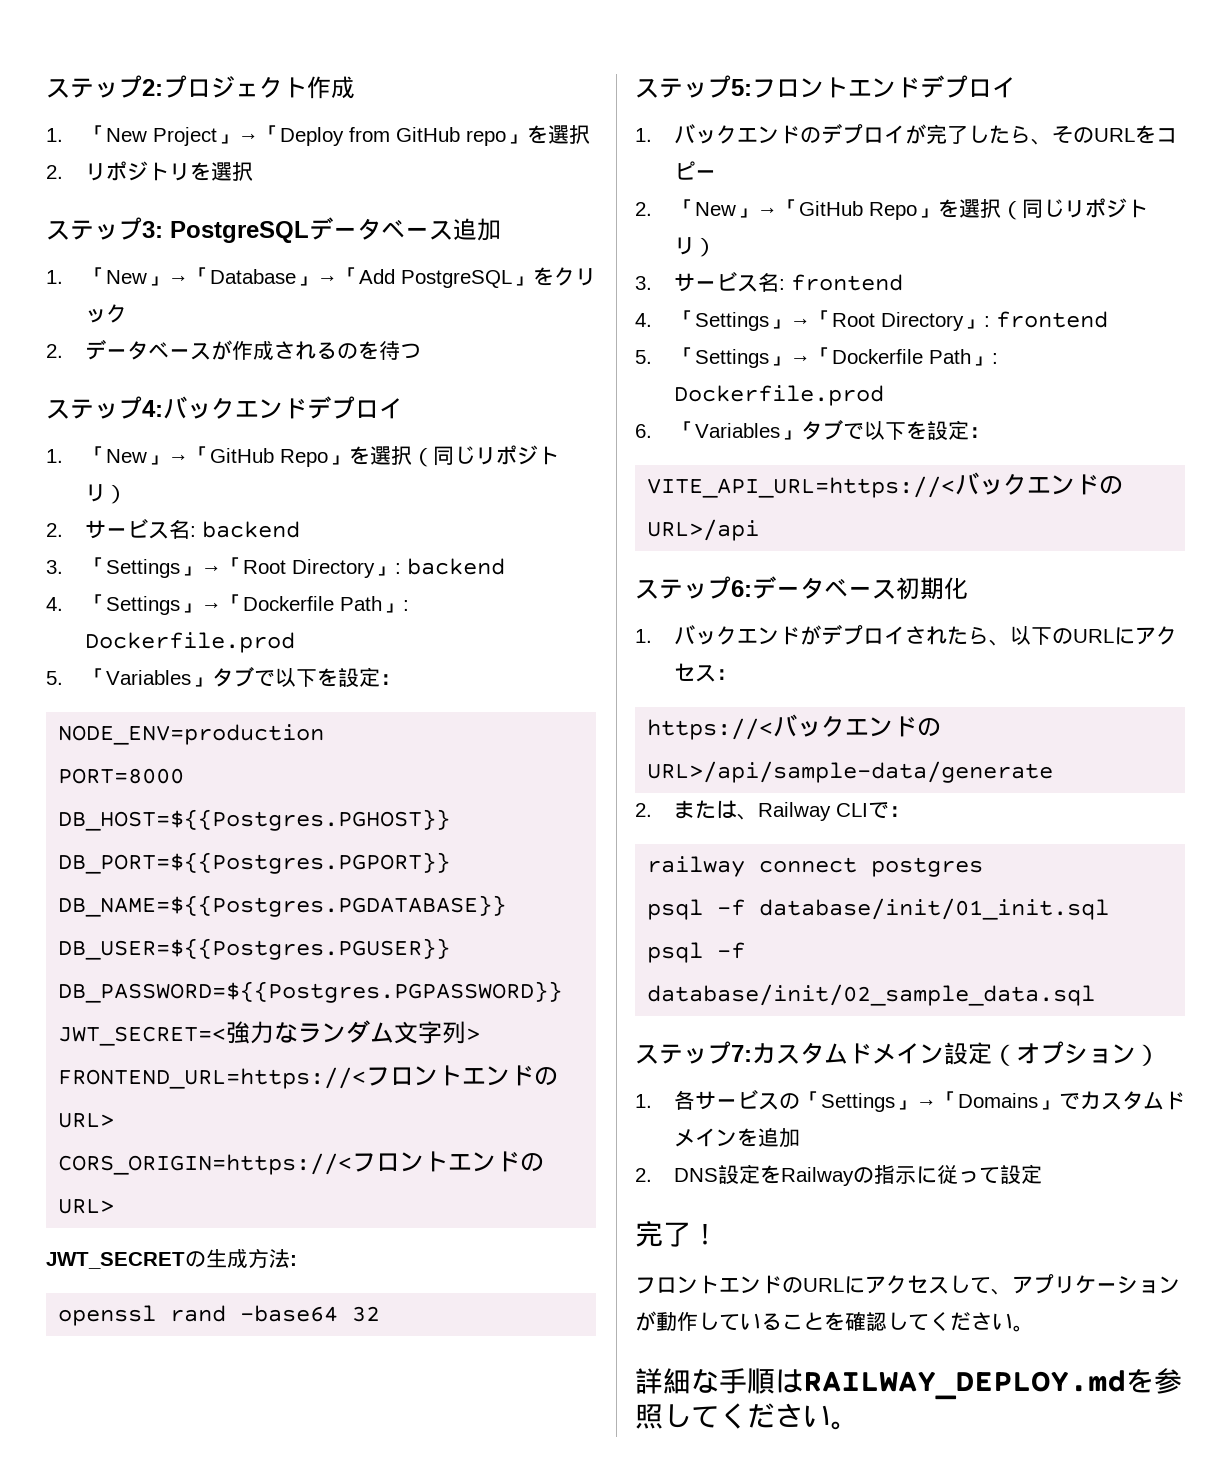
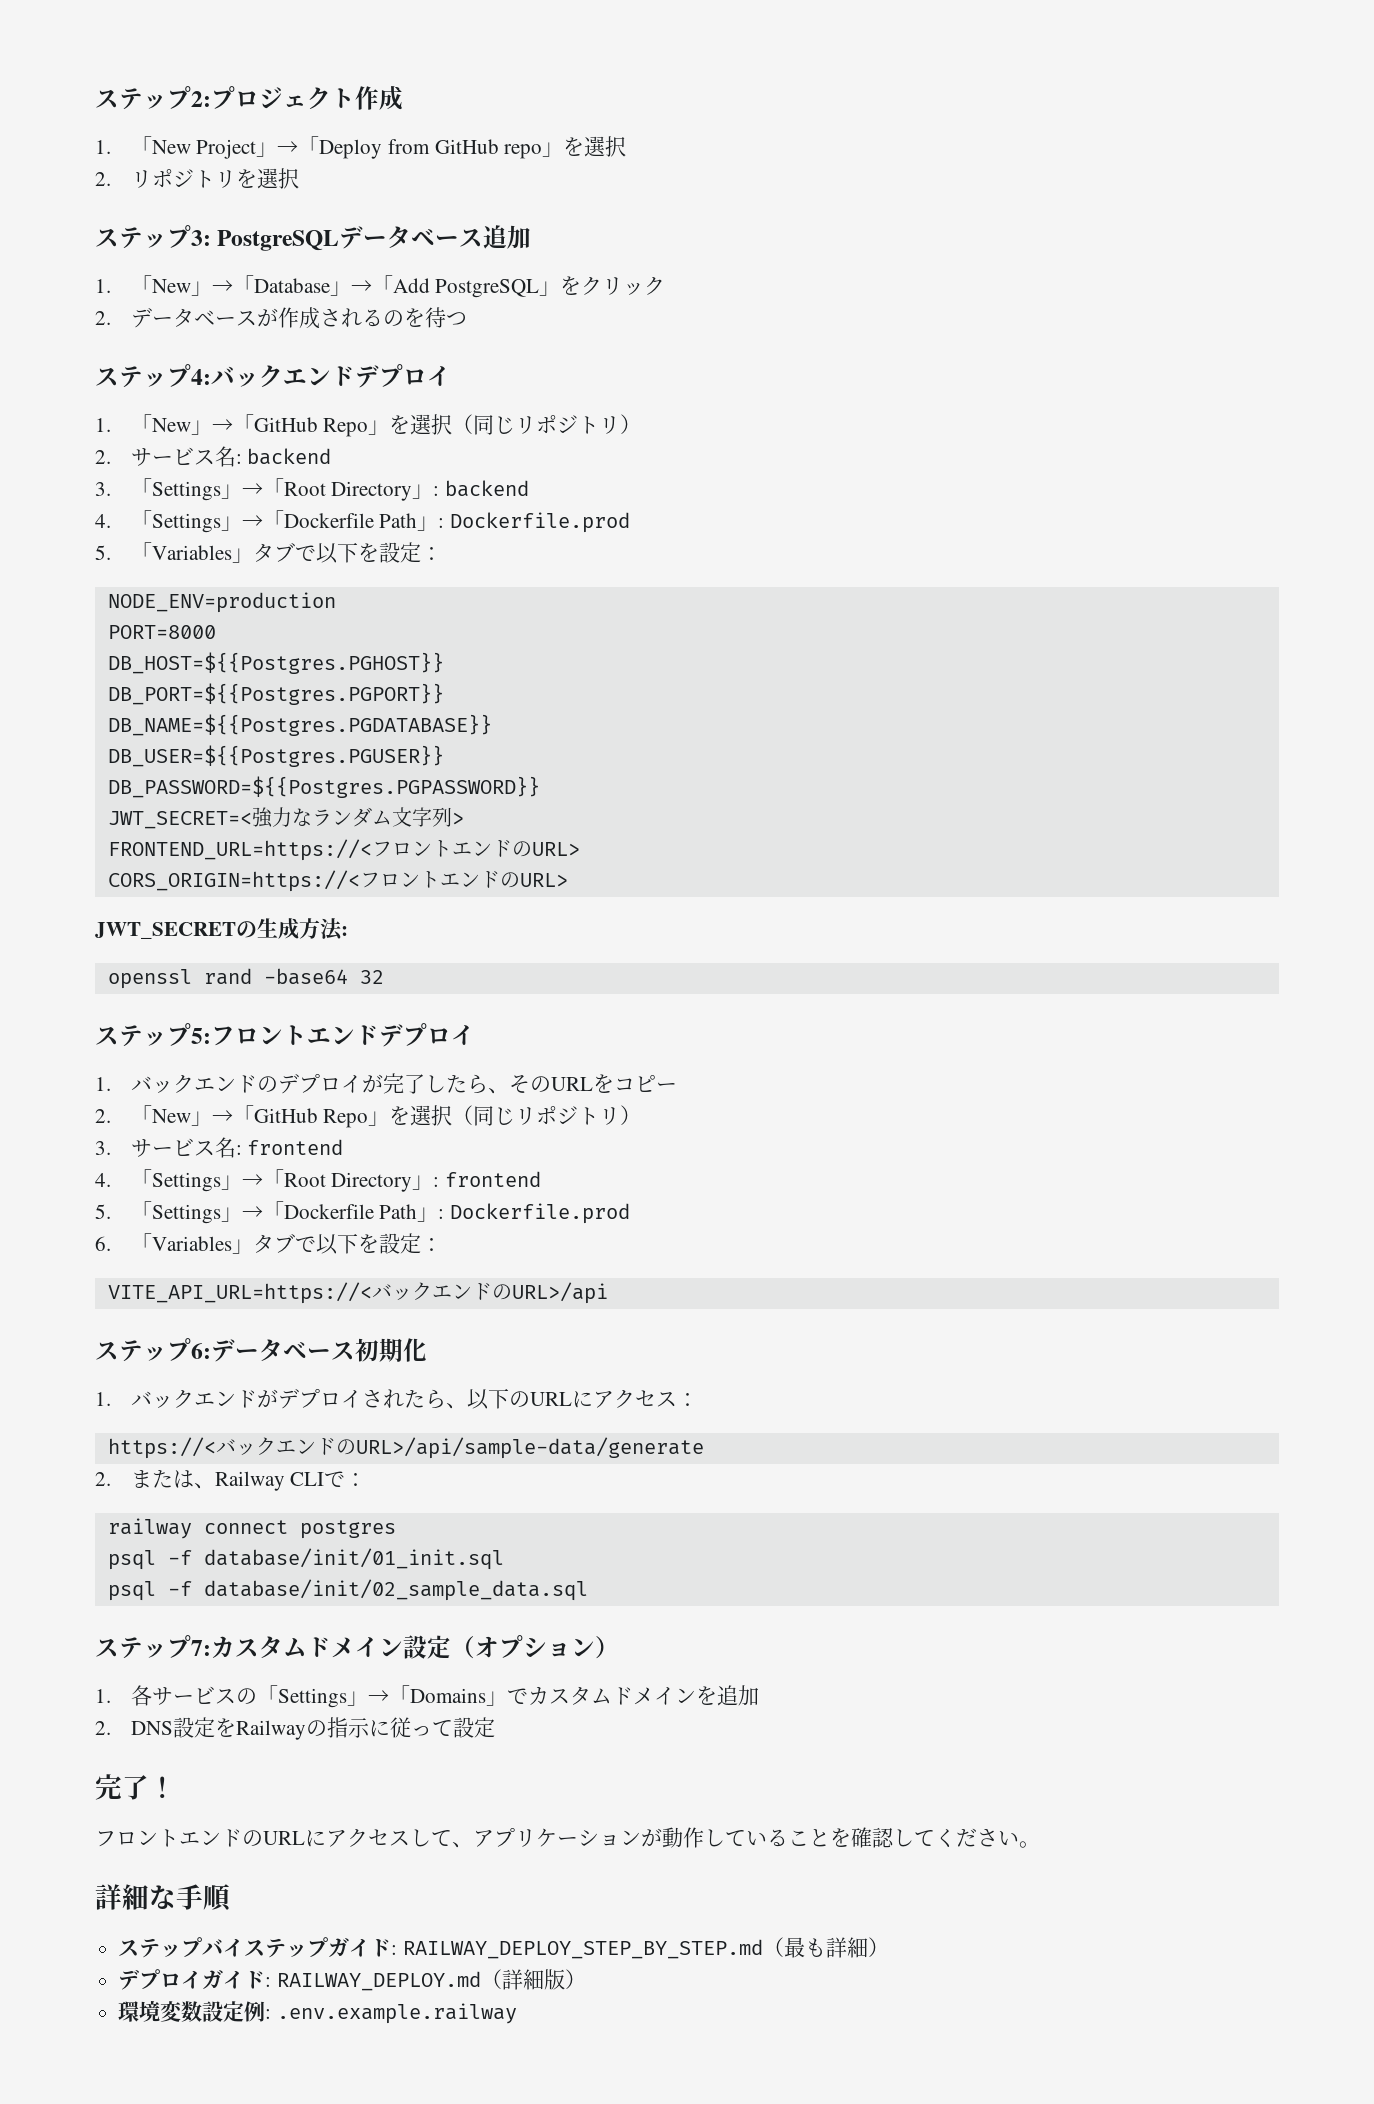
- 詳細な手順はRAILWAY_DEPLOY.mdを参照してください。
+ 詳細な手順
+ ステップバイステップガイド: RAILWAY_DEPLOY_STEP_BY_STEP.md（最も詳細）
+ デプロイガイド: RAILWAY_DEPLOY.md（詳細版）
+ 環境変数設定例: .env.example.railway

